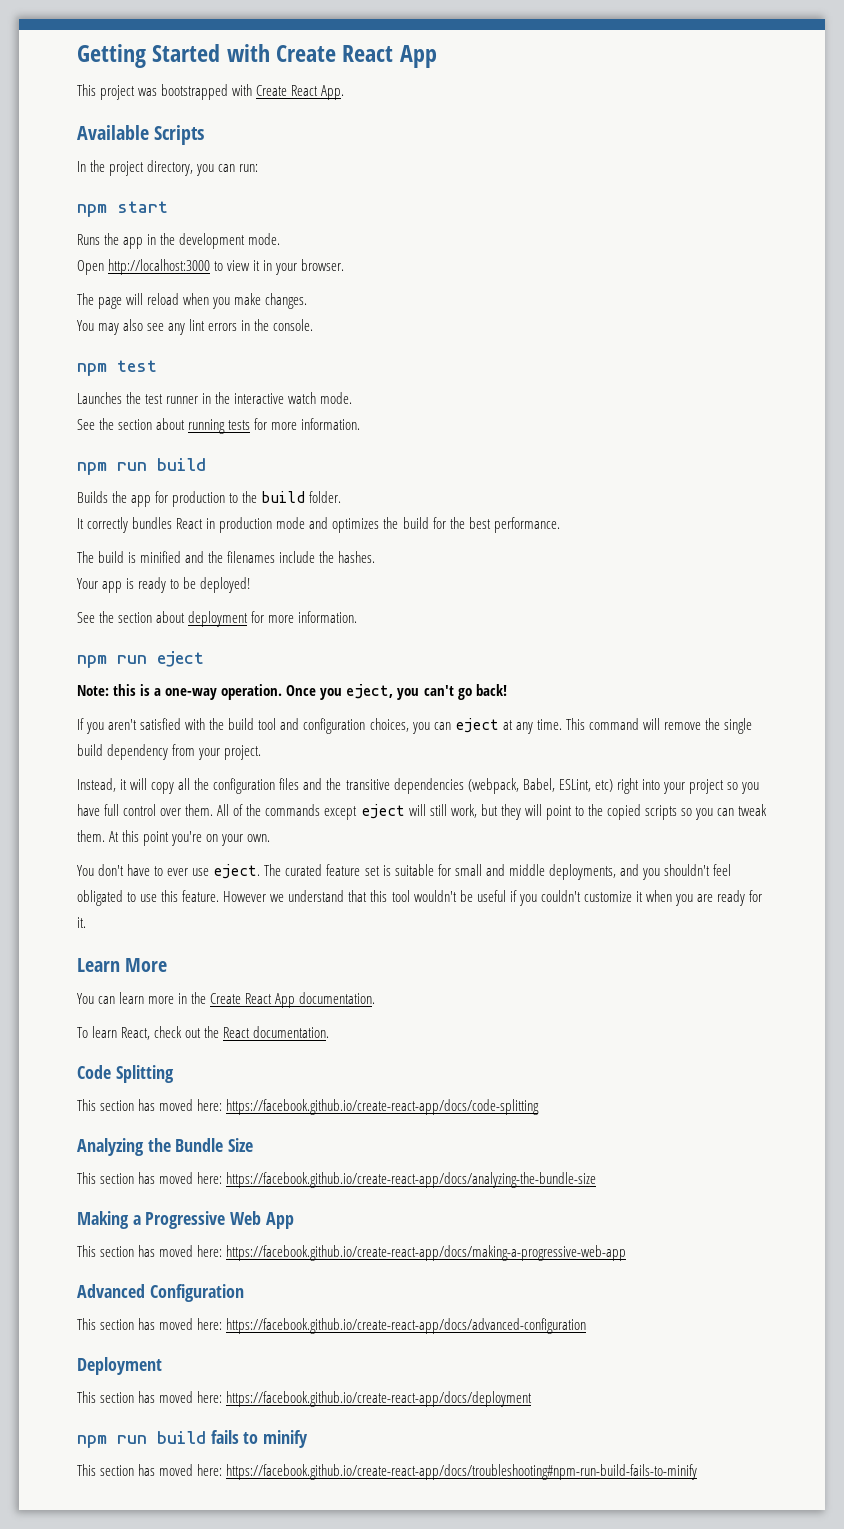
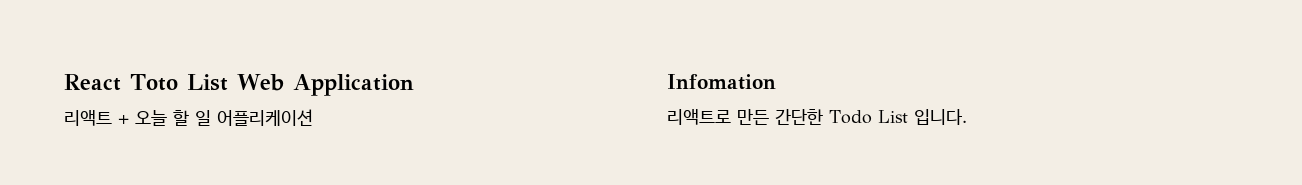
- Getting Started with Create React App
- This project was bootstrapped with Create React App.
- Available Scripts
- In the project directory, you can run:
- npm start
- Runs the app in the development mode.
- Open http://localhost:3000 to view it in your browser.
- The page will reload when you make changes.
- You may also see any lint errors in the console.
- npm test
- Launches the test runner in the interactive watch mode.
- See the section about running tests for more information.
- npm run build
- Builds the app for production to the build folder.
- It correctly bundles React in production mode and optimizes the build for the best performance.
- The build is minified and the filenames include the hashes.
- Your app is ready to be deployed!
- See the section about deployment for more information.
- npm run eject
- Note: this is a one-way operation. Once you eject, you can't go back!
- If you aren't satisfied with the build tool and configuration choices, you can eject at any time. This command will remove the single build dependency from your project.
- Instead, it will copy all the configuration files and the transitive dependencies (webpack, Babel, ESLint, etc) right into your project so you have full control over them. All of the commands except eject will still work, but they will point to the copied scripts so you can tweak them. At this point you're on your own.
- You don't have to ever use eject. The curated feature set is suitable for small and middle deployments, and you shouldn't feel obligated to use this feature. However we understand that this tool wouldn't be useful if you couldn't customize it when you are ready for it.
- Learn More
- You can learn more in the Create React App documentation.
- To learn React, check out the React documentation.
- Code Splitting
- This section has moved here: https://facebook.github.io/create-react-app/docs/code-splitting
- Analyzing the Bundle Size
- This section has moved here: https://facebook.github.io/create-react-app/docs/analyzing-the-bundle-size
- Making a Progressive Web App
- This section has moved here: https://facebook.github.io/create-react-app/docs/making-a-progressive-web-app
- Advanced Configuration
- This section has moved here: https://facebook.github.io/create-react-app/docs/advanced-configuration
- Deployment
- This section has moved here: https://facebook.github.io/create-react-app/docs/deployment
- npm run build fails to minify
- This section has moved here: https://facebook.github.io/create-react-app/docs/troubleshooting#npm-run-build-fails-to-minify
+ React Toto List Web Application
+ 리액트 + 오늘 할 일 어플리케이션
+ Infomation
+ 리액트로 만든 간단한 Todo List 입니다.

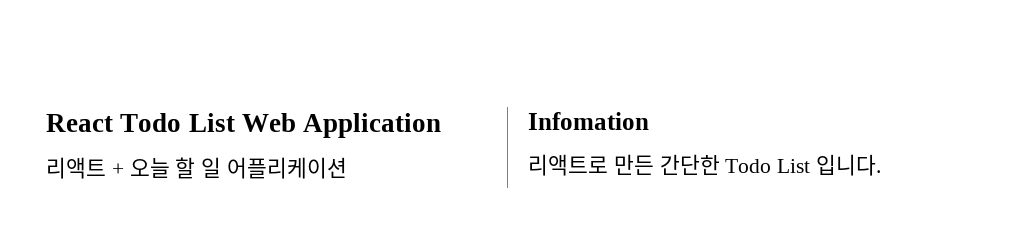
- React Toto List Web Application
+ React Todo List Web Application

